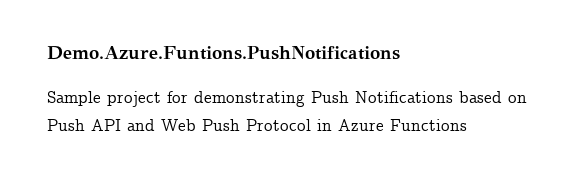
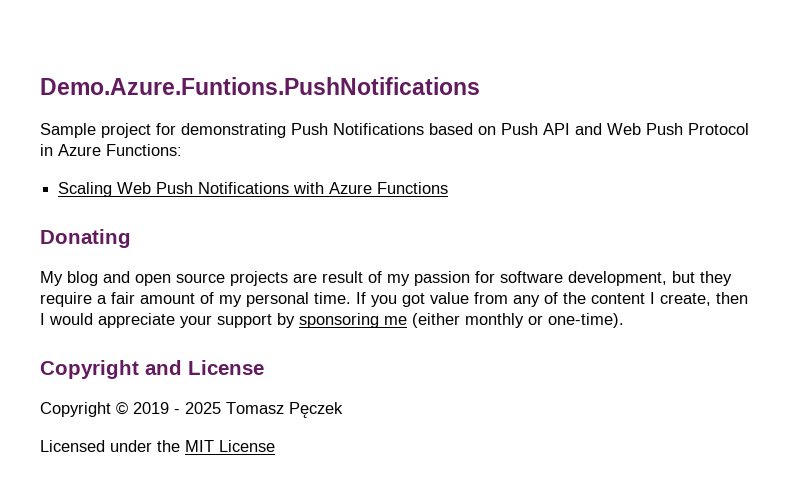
- Sample project for demonstrating Push Notifications based on Push API and Web Push Protocol in Azure Functions
+ Sample project for demonstrating Push Notifications based on Push API and Web Push Protocol in Azure Functions:
+ Scaling Web Push Notifications with Azure Functions
+ Donating
+ My blog and open source projects are result of my passion for software development, but they require a fair amount of my personal time. If you got value from any of the content I create, then I would appreciate your support by sponsoring me (either monthly or one-time).
+ Copyright and License
+ Copyright © 2019 - 2025 Tomasz Pęczek
+ Licensed under the MIT License

